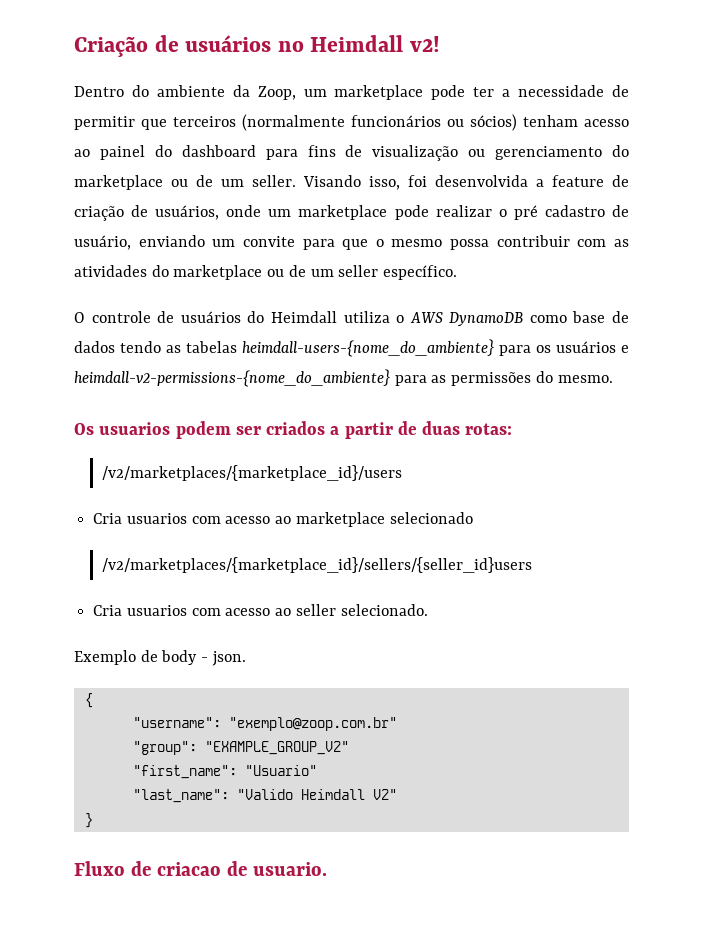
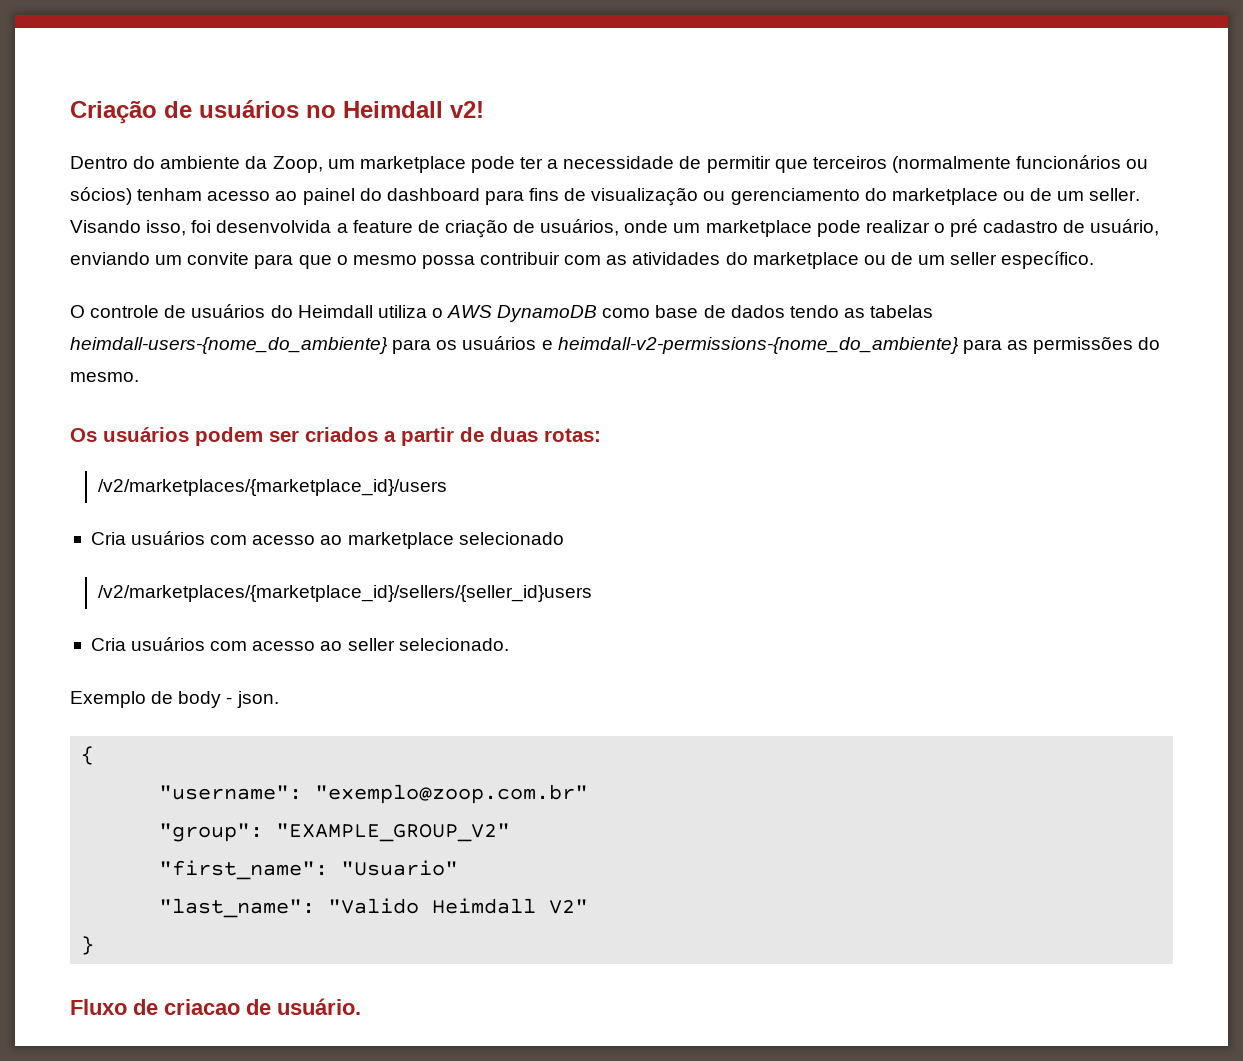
- Os usuarios podem ser criados a partir de duas rotas:
+ Os usuários podem ser criados a partir de duas rotas:
- Cria usuarios com acesso ao marketplace selecionado
+ Cria usuários com acesso ao marketplace selecionado
- Cria usuarios com acesso ao seller selecionado.
+ Cria usuários com acesso ao seller selecionado.
- Fluxo de criacao de usuario.
+ Fluxo de criacao de usuário.

